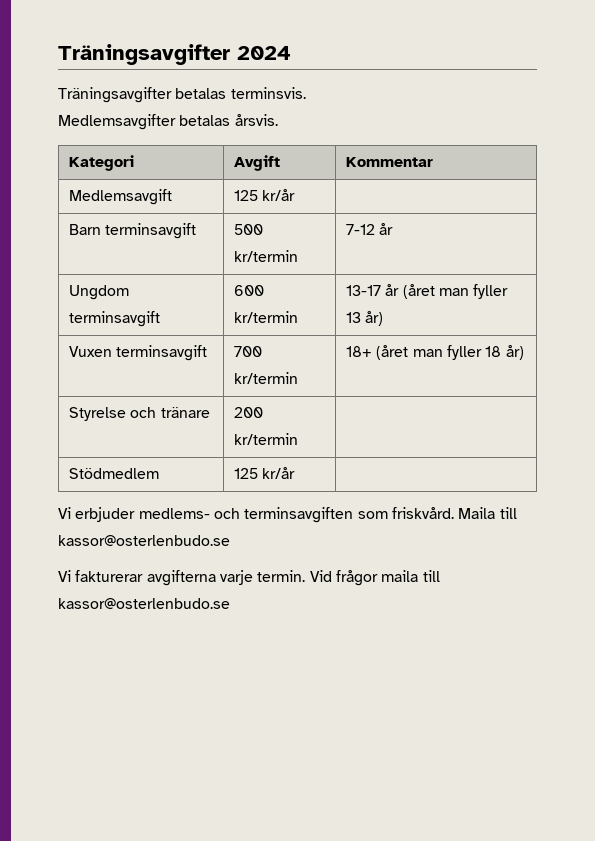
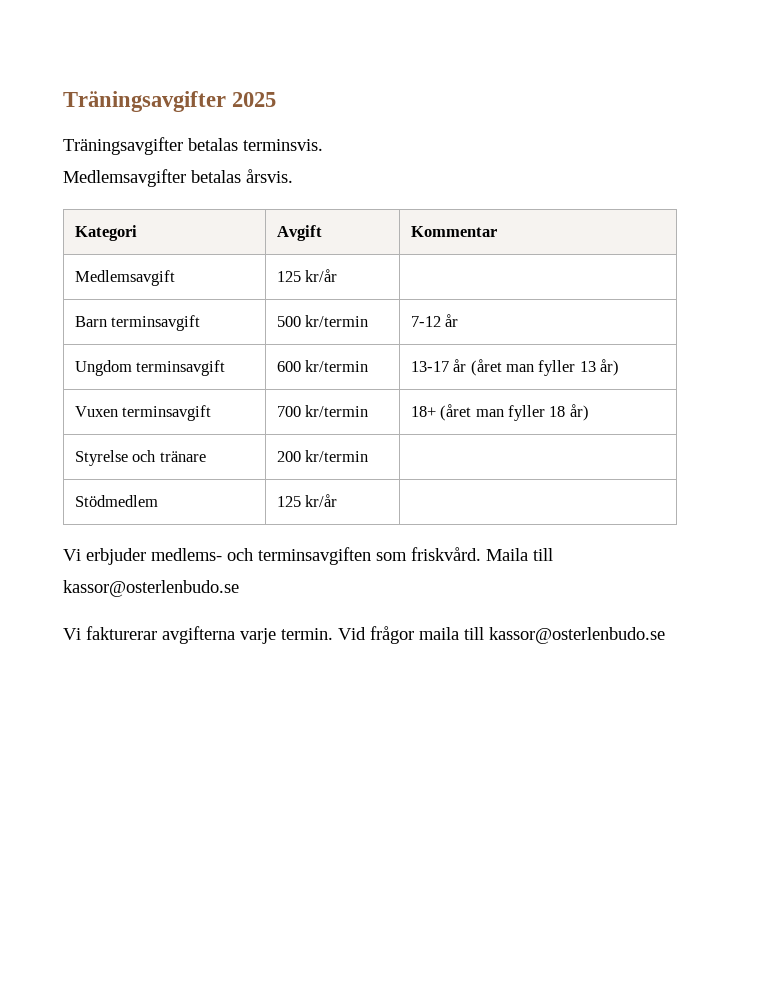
- Träningsavgifter 2024
+ Träningsavgifter 2025

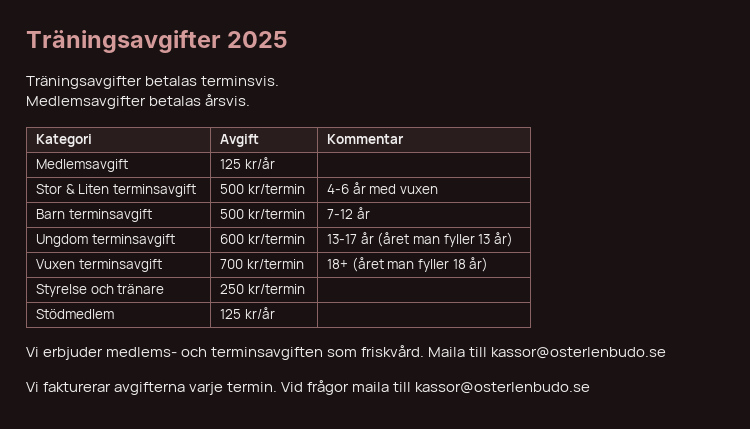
+ Stor & Liten terminsavgift | 500 kr/termin | 4-6 år med vuxen
- Styrelse och tränare | 200 kr/termin |
+ Styrelse och tränare | 250 kr/termin |

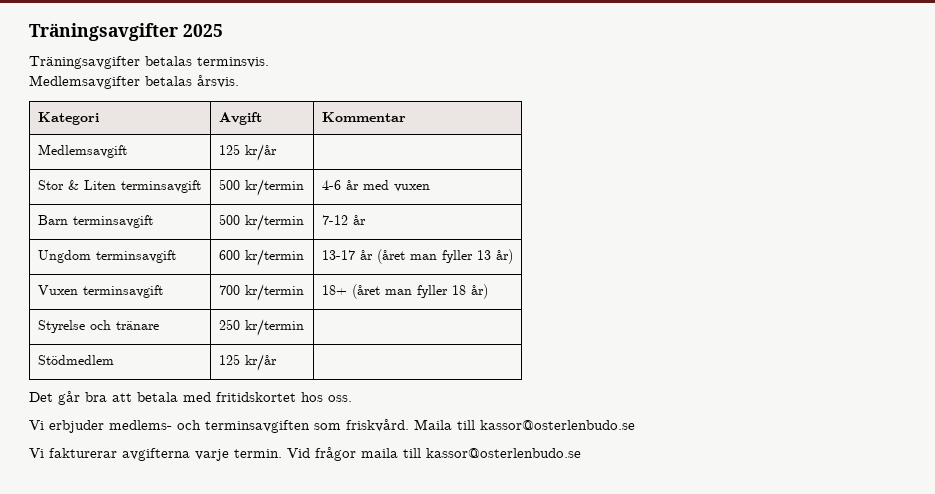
+ Det går bra att betala med fritidskortet hos oss.

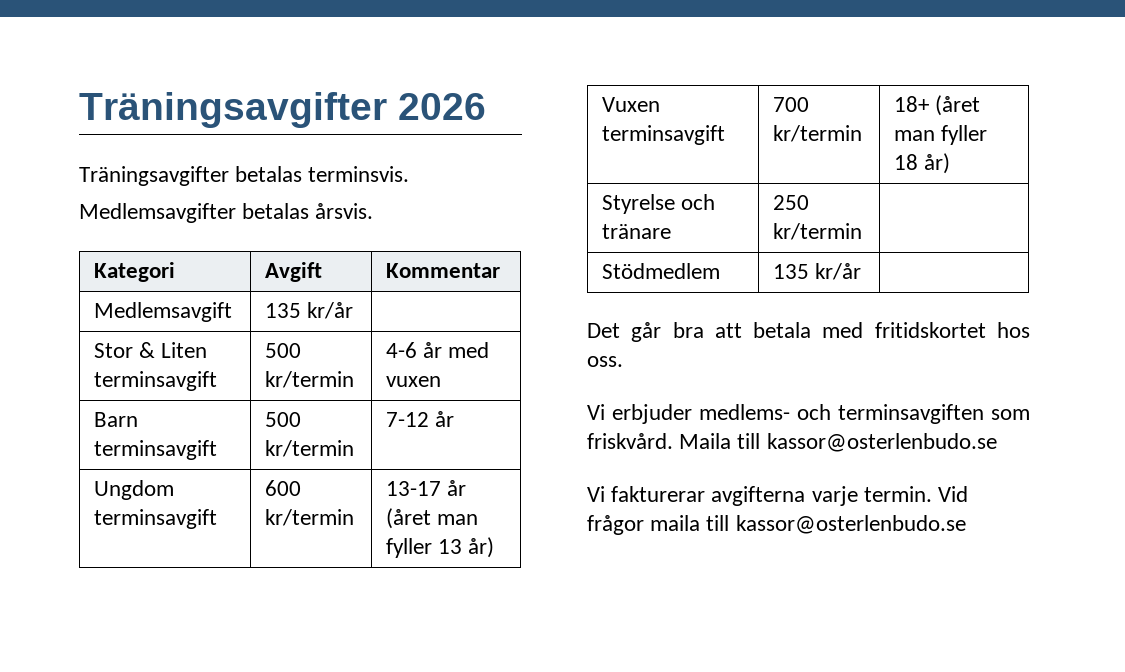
- Träningsavgifter 2025
+ Träningsavgifter 2026
- Medlemsavgift | 125 kr/år |
+ Medlemsavgift | 135 kr/år |
- Stödmedlem | 125 kr/år |
+ Stödmedlem | 135 kr/år |

